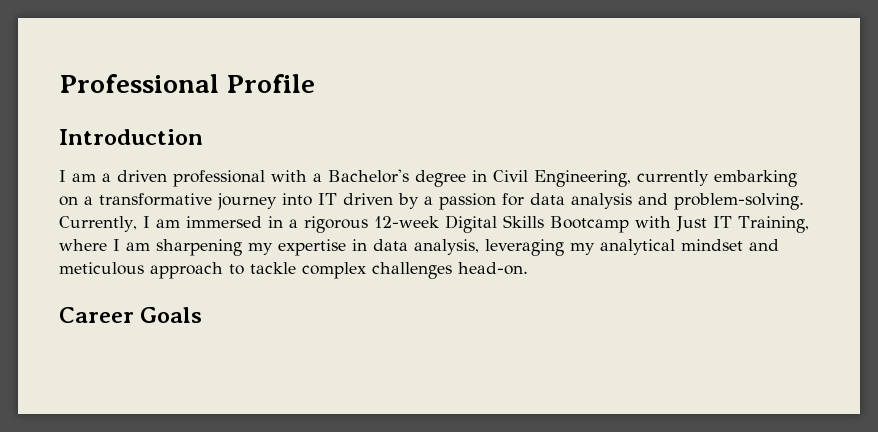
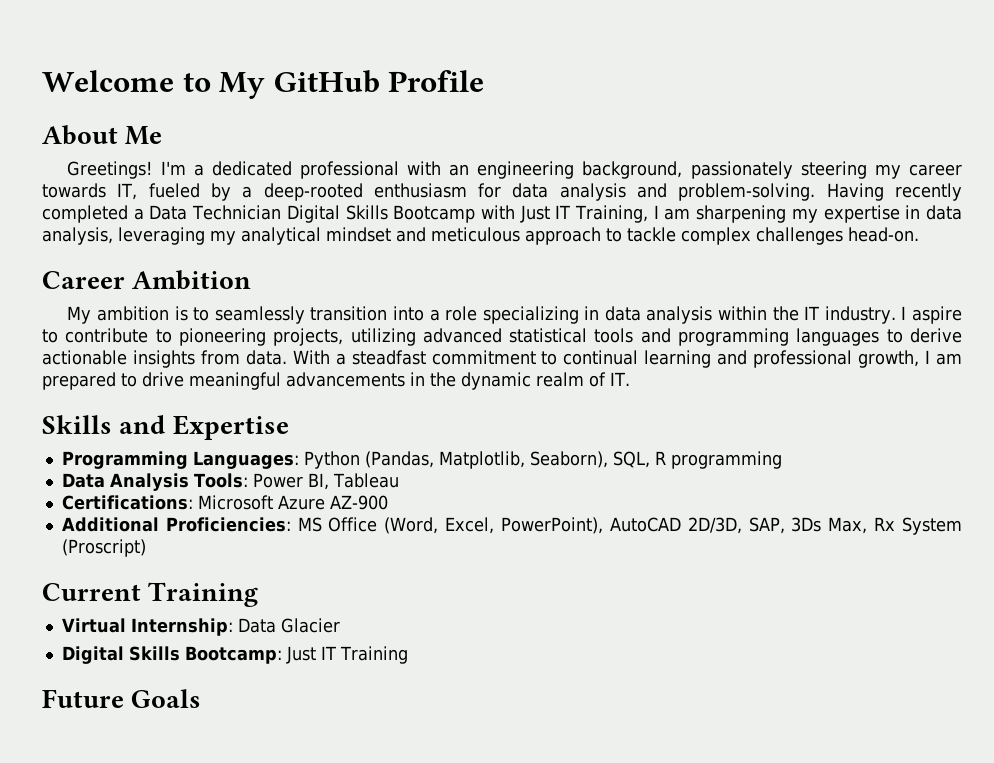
- Professional Profile
- Introduction
- I am a driven professional with a Bachelor's degree in Civil Engineering, currently embarking on a transformative journey into IT driven by a passion for data analysis and problem-solving.
+ Welcome to My GitHub Profile
+ About Me
+ Greetings! I'm a dedicated professional with an engineering background, passionately steering my career towards IT, fueled by a deep-rooted enthusiasm for data analysis and problem-solving.
- Currently, I am immersed in a rigorous 12-week Digital Skills Bootcamp with Just IT Training, where I am sharpening my expertise in data analysis, leveraging my analytical mindset and meticulous approach to tackle complex challenges head-on.
+ Having recently completed a Data Technician Digital Skills Bootcamp with Just IT Training, I am sharpening my expertise in data analysis, leveraging my analytical mindset and meticulous approach to tackle complex challenges head-on.
- Career Goals
+ Career Ambition
+ My ambition is to seamlessly transition into a role specializing in data analysis within the IT industry. I aspire to contribute to pioneering projects, utilizing advanced statistical tools and programming languages to derive actionable insights from data. With a steadfast commitment to continual learning and professional growth, I am prepared to drive meaningful advancements in the dynamic realm of IT.
+ Skills and Expertise
+ Programming Languages: Python (Pandas, Matplotlib, Seaborn), SQL, R programming
+ Data Analysis Tools: Power BI, Tableau
+ Certifications: Microsoft Azure AZ-900
+ Additional Proficiencies: MS Office (Word, Excel, PowerPoint), AutoCAD 2D/3D, SAP, 3Ds Max, Rx System (Proscript)
+ Current Training
+ Virtual Internship: Data Glacier
+ Digital Skills Bootcamp: Just IT Training
+ Future Goals

